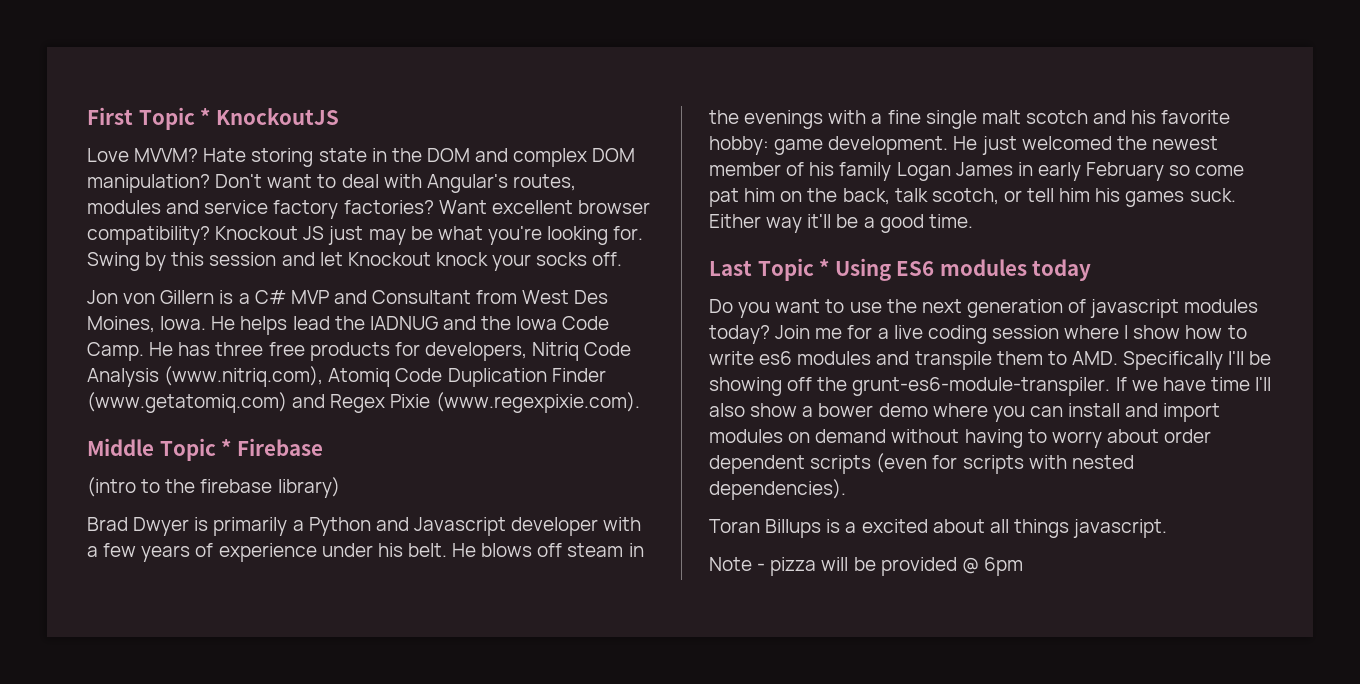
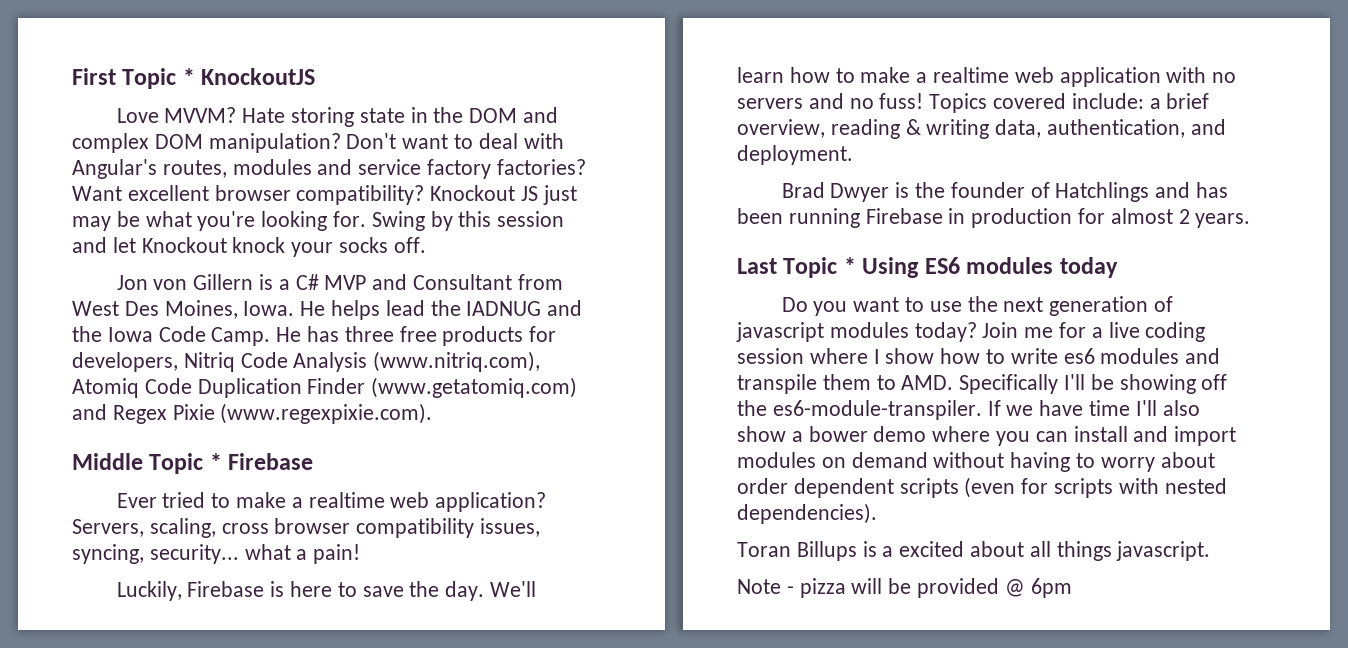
- (intro to the firebase library)
- Brad Dwyer is primarily a Python and Javascript developer with a few years of experience under his belt. He blows off steam in the evenings with a fine single malt scotch and his favorite hobby: game development. He just welcomed the newest member of his family Logan James in early February so come pat him on the back, talk scotch, or tell him his games suck. Either way it'll be a good time.
+ Ever tried to make a realtime web application? Servers, scaling, cross browser compatibility issues, syncing, security... what a pain!
+ Luckily, Firebase is here to save the day. We'll learn how to make a realtime web application with no servers and no fuss! Topics covered include: a brief overview, reading & writing data, authentication, and deployment.
+ Brad Dwyer is the founder of Hatchlings and has been running Firebase in production for almost 2 years.
- Join me for a live coding session where I show how to write es6 modules and transpile them to AMD. Specifically I'll be showing off the grunt-es6-module-transpiler.
+ Join me for a live coding session where I show how to write es6 modules and transpile them to AMD. Specifically I'll be showing off the es6-module-transpiler.

